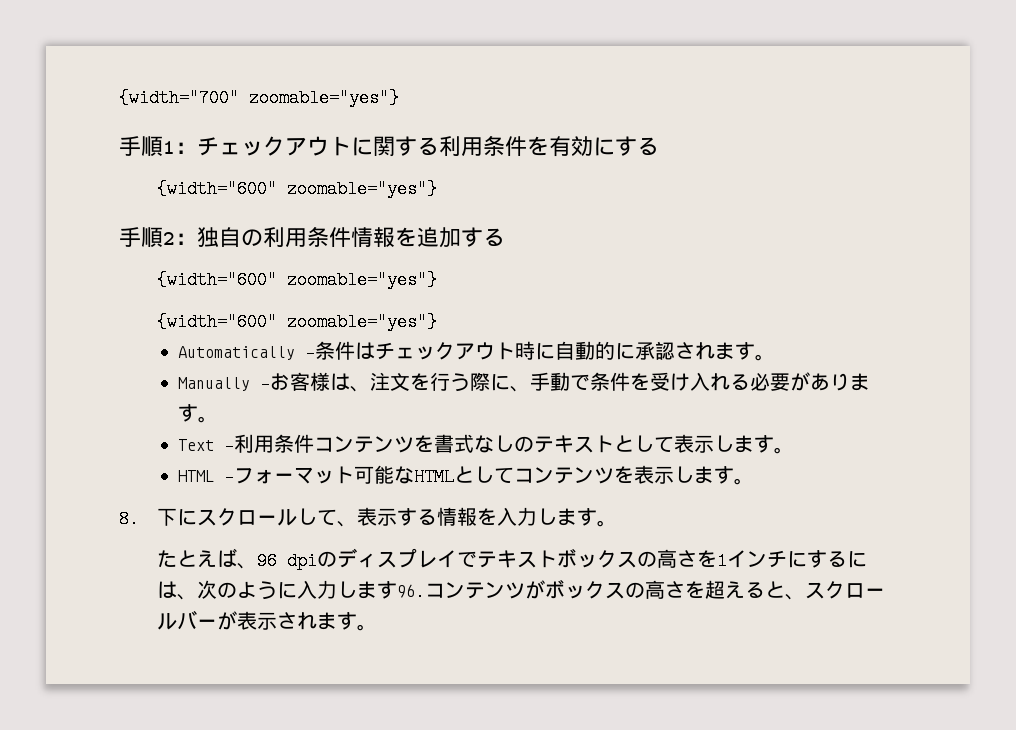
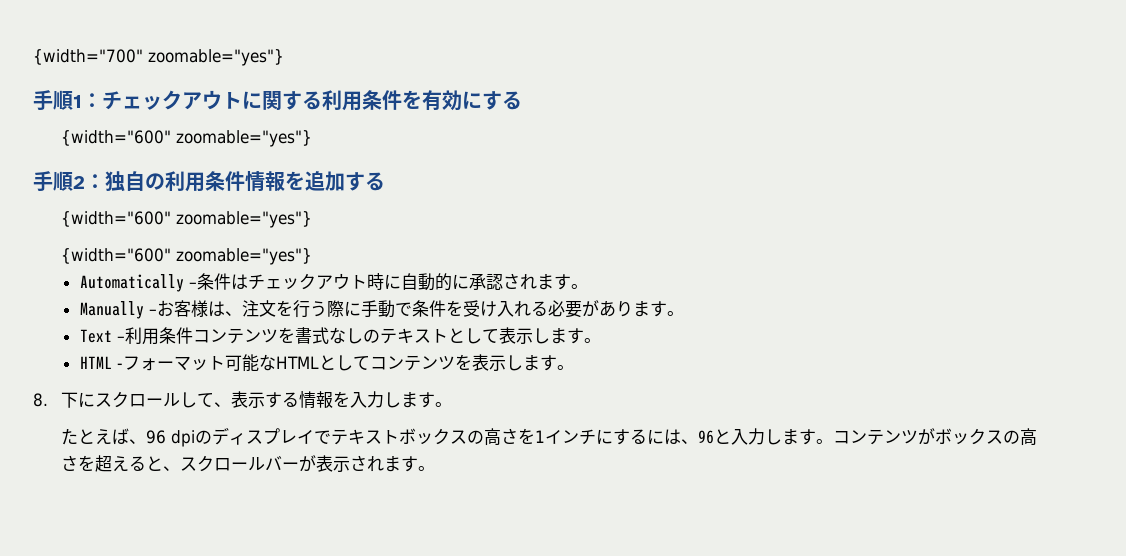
- Manually –お客様は、注文を行う際に、手動で条件を受け入れる必要があります。
+ Manually –お客様は、注文を行う際に手動で条件を受け入れる必要があります。
- たとえば、96 dpiのディスプレイでテキストボックスの高さを1インチにするには、次のように入力します96.コンテンツがボックスの高さを超えると、スクロールバーが表示されます。
+ たとえば、96 dpiのディスプレイでテキストボックスの高さを1インチにするには、96と入力します。コンテンツがボックスの高さを超えると、スクロールバーが表示されます。

